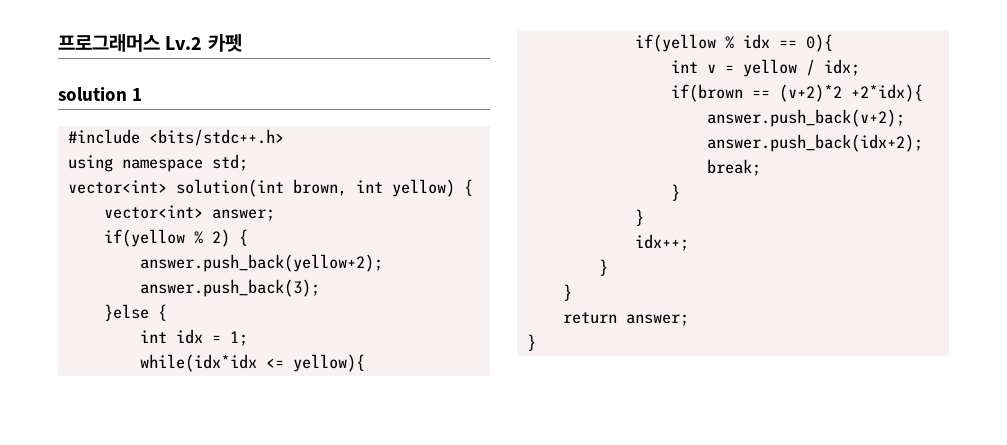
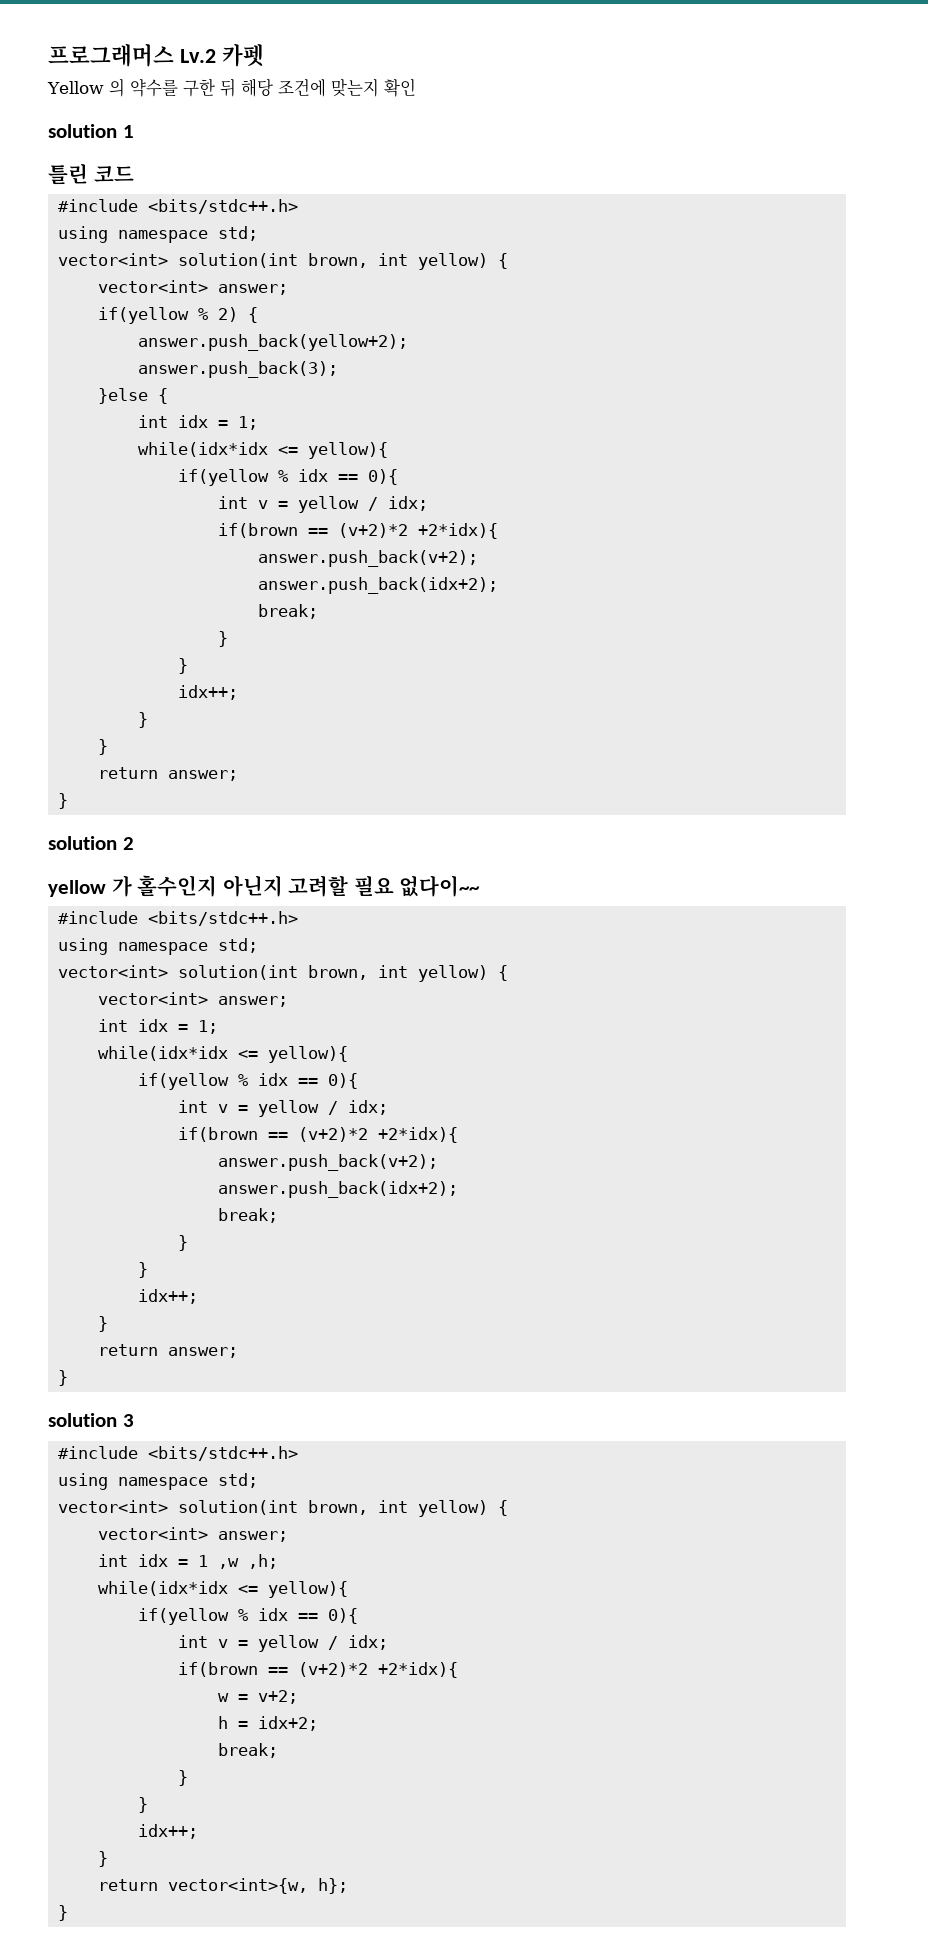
+ Yellow 의 약수를 구한 뒤 해당 조건에 맞는지 확인
+ 틀린 코드
+ solution 2
+ yellow 가 홀수인지 아닌지 고려할 필요 없다이~~
+ #include <bits/stdc++.h>
+ using namespace std;
+ vector<int> solution(int brown, int yellow) {
+ vector<int> answer;
+ int idx = 1;
+ while(idx*idx <= yellow){
+ if(yellow % idx == 0){
+ int v = yellow / idx;
+ if(brown == (v+2)*2 +2*idx){
+ answer.push_back(v+2);
+ answer.push_back(idx+2);
+ break;
+ }
+ }
+ idx++;
+ }
+ return answer;
+ }
+ solution 3
+ #include <bits/stdc++.h>
+ using namespace std;
+ vector<int> solution(int brown, int yellow) {
+ vector<int> answer;
+ int idx = 1 ,w ,h;
+ while(idx*idx <= yellow){
+ if(yellow % idx == 0){
+ int v = yellow / idx;
+ if(brown == (v+2)*2 +2*idx){
+ w = v+2;
+ h = idx+2;
+ break;
+ }
+ }
+ idx++;
+ }
+ return vector<int>{w, h};
+ }

